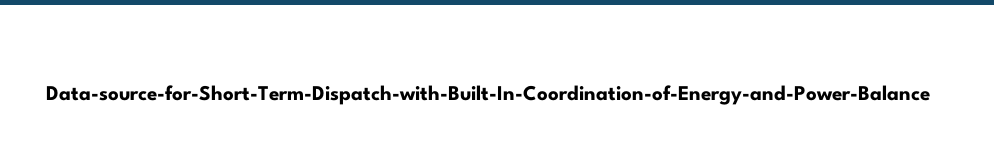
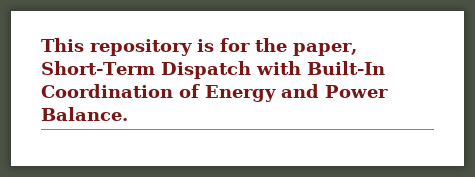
- Data-source-for-Short-Term-Dispatch-with-Built-In-Coordination-of-Energy-and-Power-Balance
+ This repository is for the paper, Short-Term Dispatch with Built-In Coordination of Energy and Power Balance.

